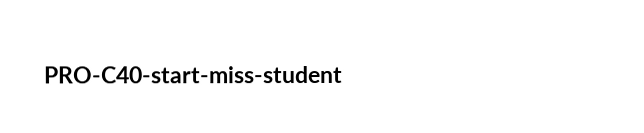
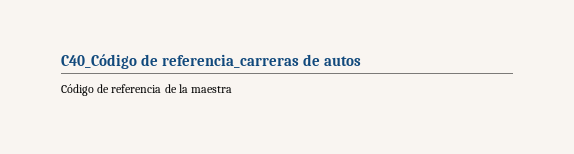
- PRO-C40-start-miss-student
+ C40_Código de referencia_carreras de autos
+ Código de referencia de la maestra

